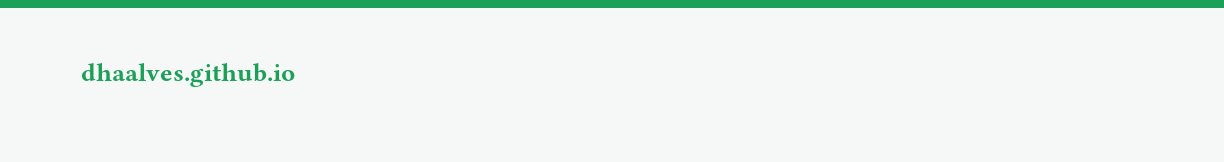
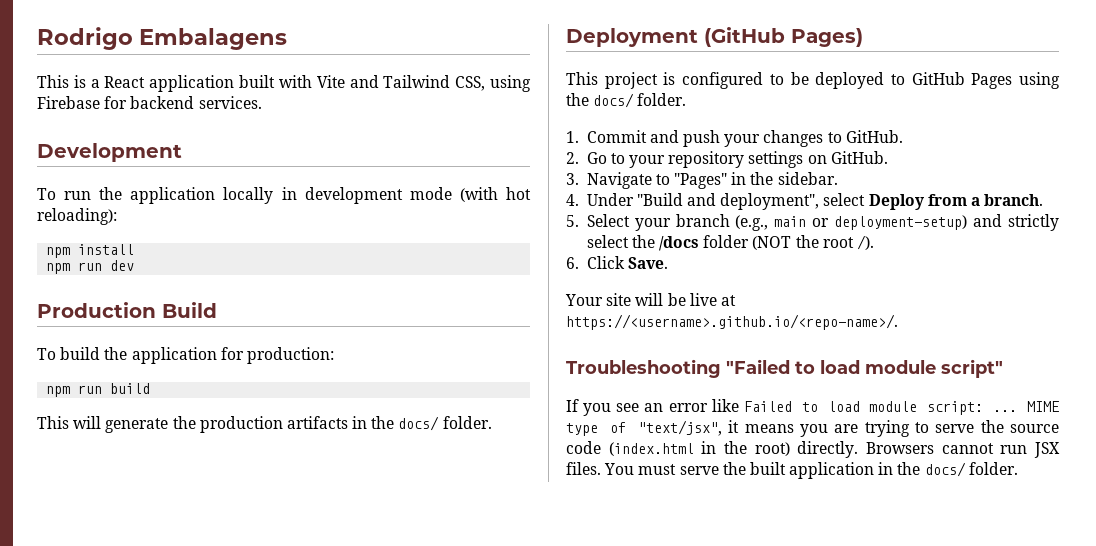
- dhaalves.github.io
+ Rodrigo Embalagens
+ This is a React application built with Vite and Tailwind CSS, using Firebase for backend services.
+ Development
+ To run the application locally in development mode (with hot reloading):
+ npm install
+ npm run dev
+ Production Build
+ To build the application for production:
+ npm run build
+ This will generate the production artifacts in the docs/ folder.
+ Deployment (GitHub Pages)
+ This project is configured to be deployed to GitHub Pages using the docs/ folder.
+ 1. Commit and push your changes to GitHub.
+ 2. Go to your repository settings on GitHub.
+ 3. Navigate to "Pages" in the sidebar.
+ 4. Under "Build and deployment", select Deploy from a branch.
+ 5. Select your branch (e.g., main or deployment-setup) and strictly select the /docs folder (NOT the root /).
+ 6. Click Save.
+ Your site will be live at https://<username>.github.io/<repo-name>/.
+ Troubleshooting "Failed to load module script"
+ If you see an error like Failed to load module script: ... MIME type of "text/jsx", it means you are trying to serve the source code (index.html in the root) directly. Browsers cannot run JSX files. You must serve the built application in the docs/ folder.

